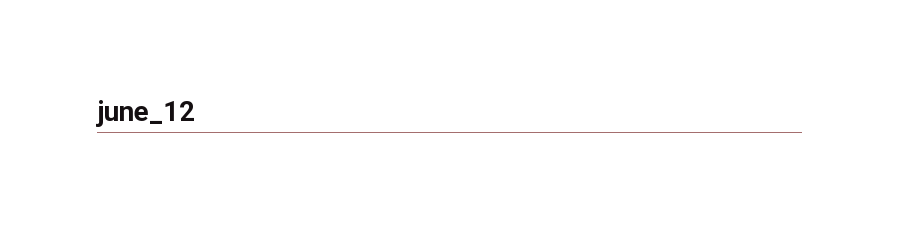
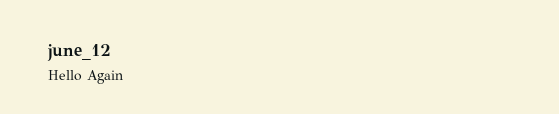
+ Hello Again

